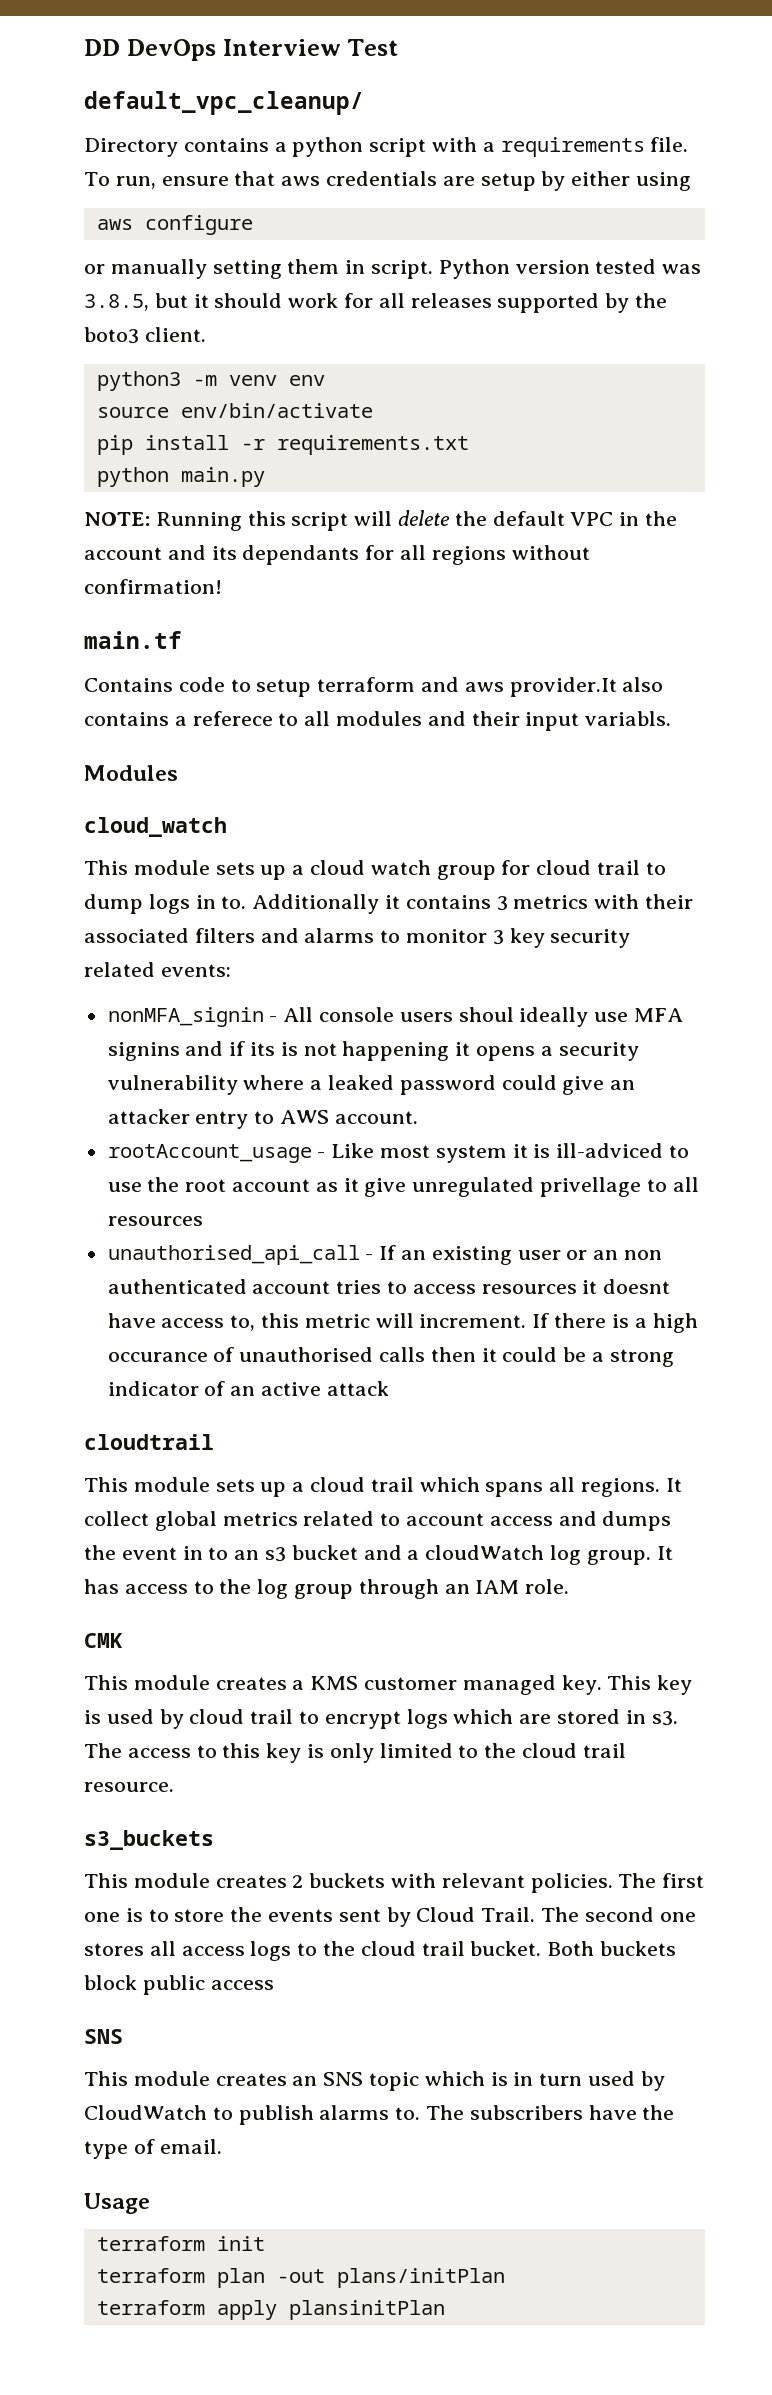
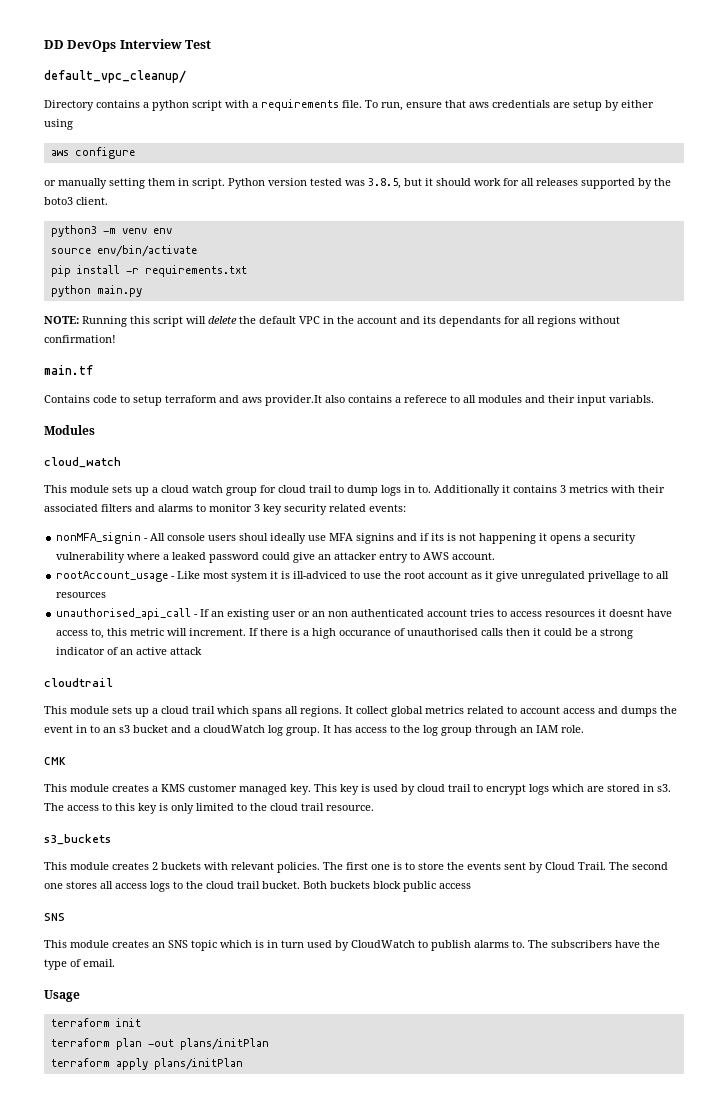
- terraform apply plansinitPlan
+ terraform apply plans/initPlan

